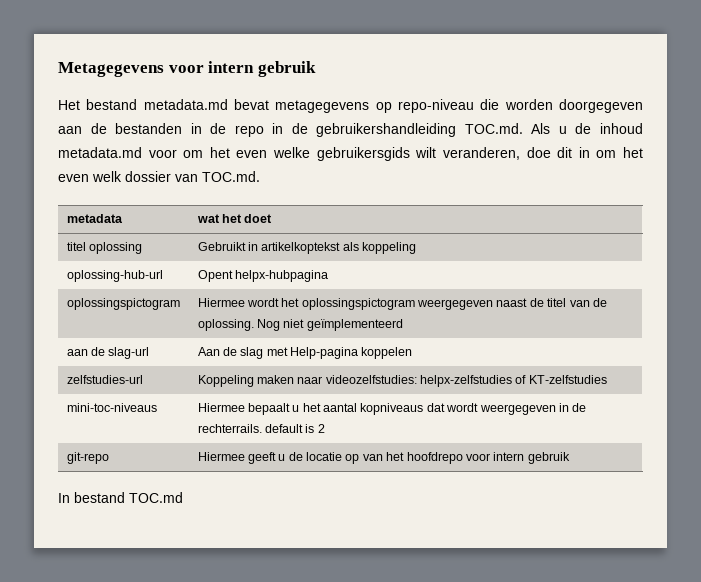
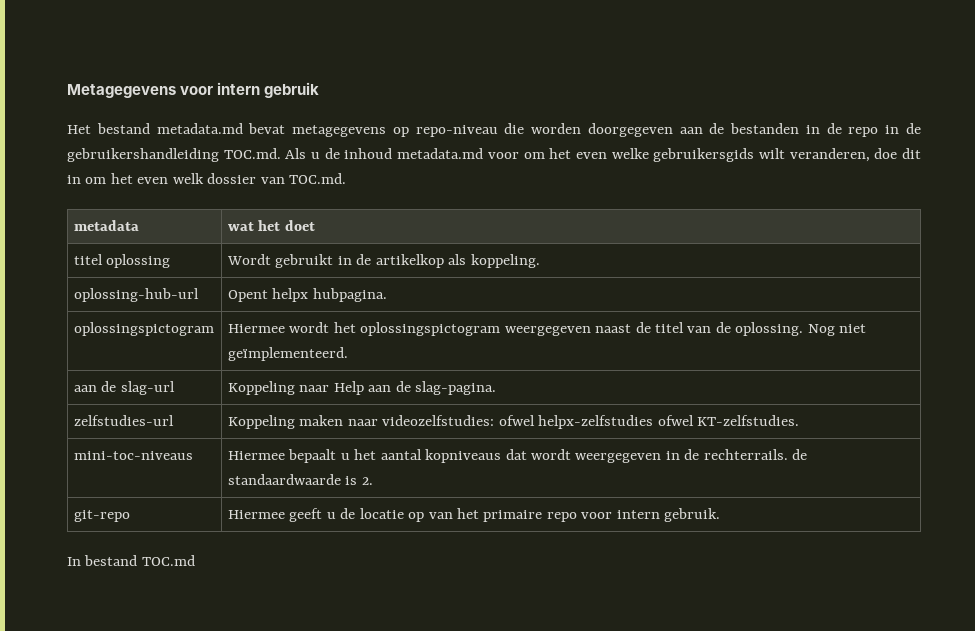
- titel oplossing | Gebruikt in artikelkoptekst als koppeling
+ titel oplossing | Wordt gebruikt in de artikelkop als koppeling.
- oplossing-hub-url | Opent helpx-hubpagina
+ oplossing-hub-url | Opent helpx hubpagina.
- oplossingspictogram | Hiermee wordt het oplossingspictogram weergegeven naast de titel van de oplossing. Nog niet geïmplementeerd
+ oplossingspictogram | Hiermee wordt het oplossingspictogram weergegeven naast de titel van de oplossing. Nog niet geïmplementeerd.
- aan de slag-url | Aan de slag met Help-pagina koppelen
+ aan de slag-url | Koppeling naar Help aan de slag-pagina.
- zelfstudies-url | Koppeling maken naar videozelfstudies: helpx-zelfstudies of KT-zelfstudies
+ zelfstudies-url | Koppeling maken naar videozelfstudies: ofwel helpx-zelfstudies ofwel KT-zelfstudies.
- mini-toc-niveaus | Hiermee bepaalt u het aantal kopniveaus dat wordt weergegeven in de rechterrails. default is 2
+ mini-toc-niveaus | Hiermee bepaalt u het aantal kopniveaus dat wordt weergegeven in de rechterrails. de standaardwaarde is 2.
- git-repo | Hiermee geeft u de locatie op van het hoofdrepo voor intern gebruik
+ git-repo | Hiermee geeft u de locatie op van het primaire repo voor intern gebruik.

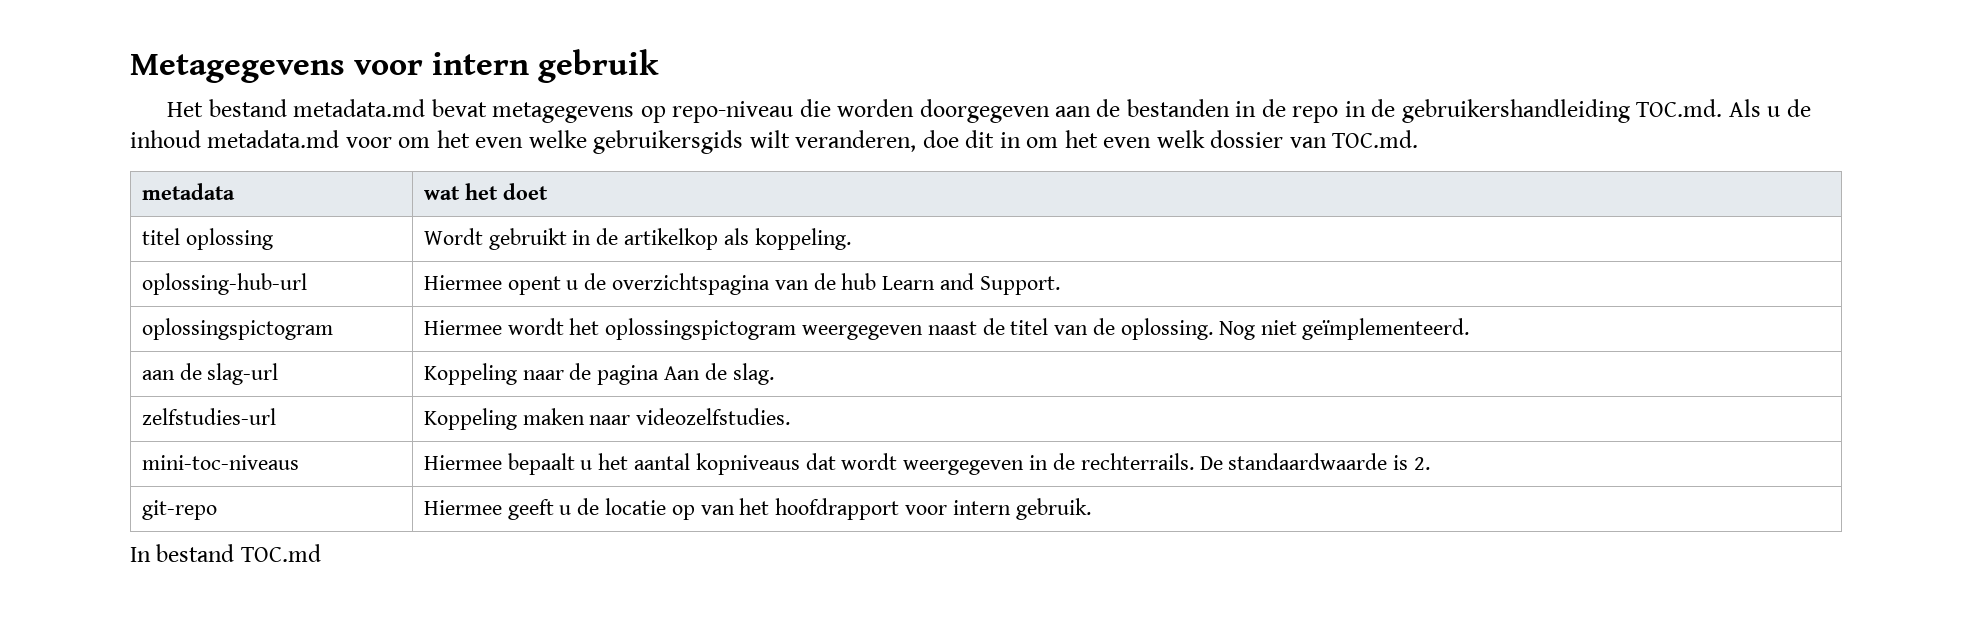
- oplossing-hub-url | Opent helpx hubpagina.
+ oplossing-hub-url | Hiermee opent u de overzichtspagina van de hub Learn and Support.
- aan de slag-url | Koppeling naar Help aan de slag-pagina.
+ aan de slag-url | Koppeling naar de pagina Aan de slag.
- zelfstudies-url | Koppeling maken naar videozelfstudies: ofwel helpx-zelfstudies ofwel KT-zelfstudies.
+ zelfstudies-url | Koppeling maken naar videozelfstudies.
- mini-toc-niveaus | Hiermee bepaalt u het aantal kopniveaus dat wordt weergegeven in de rechterrails. de standaardwaarde is 2.
+ mini-toc-niveaus | Hiermee bepaalt u het aantal kopniveaus dat wordt weergegeven in de rechterrails. De standaardwaarde is 2.
- git-repo | Hiermee geeft u de locatie op van het primaire repo voor intern gebruik.
+ git-repo | Hiermee geeft u de locatie op van het hoofdrapport voor intern gebruik.

